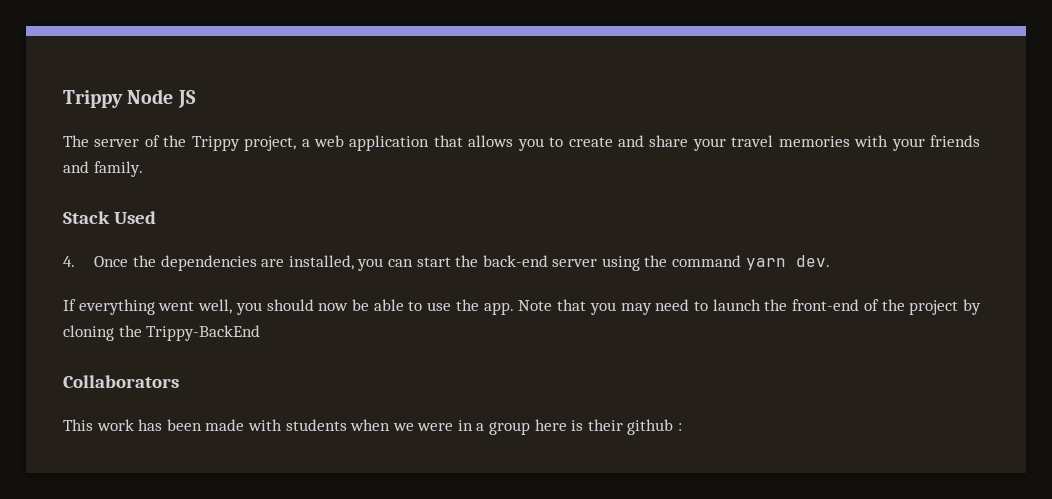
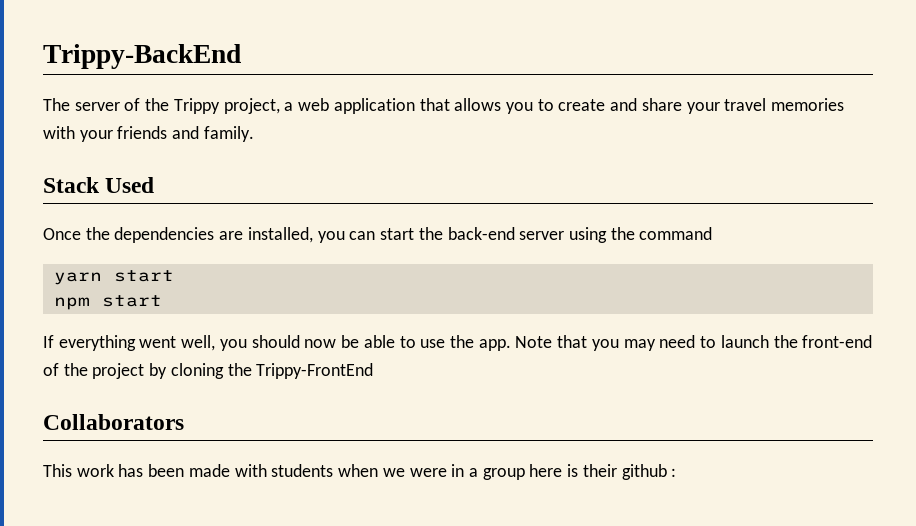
- Trippy Node JS
+ Trippy-BackEnd
- 4. Once the dependencies are installed, you can start the back-end server using the command yarn dev.
+ Once the dependencies are installed, you can start the back-end server using the command
+ yarn start
+ npm start
- Note that you may need to launch the front-end of the project by cloning the Trippy-BackEnd
+ Note that you may need to launch the front-end of the project by cloning the Trippy-FrontEnd

